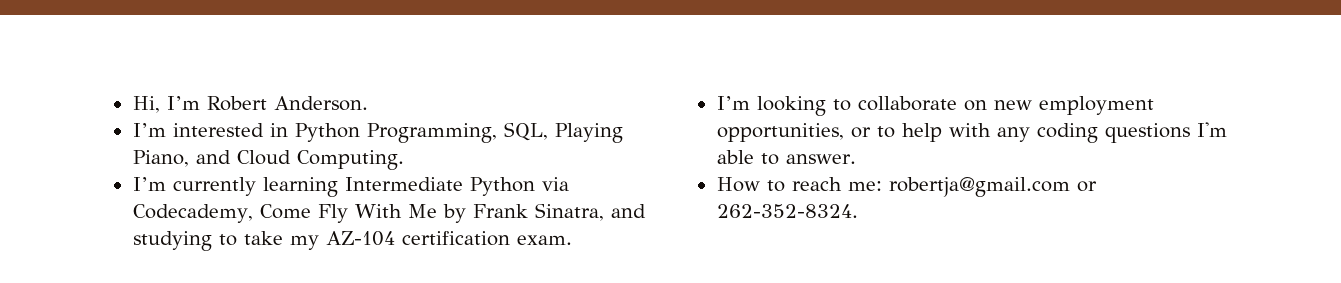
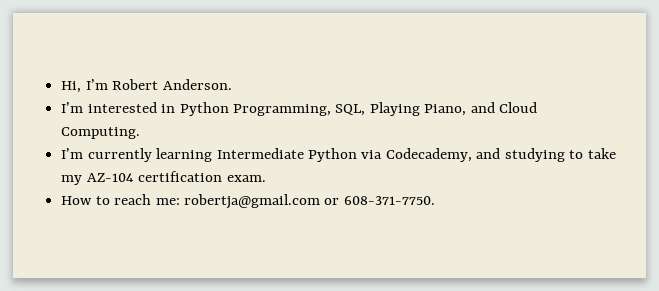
- I’m currently learning Intermediate Python via Codecademy, Come Fly With Me by Frank Sinatra, and studying to take my AZ-104 certification exam.
+ I’m currently learning Intermediate Python via Codecademy, and studying to take my AZ-104 certification exam.
- I’m looking to collaborate on new employment opportunities, or to help with any coding questions I'm able to answer.
- How to reach me: robertja@gmail.com or 262-352-8324.
+ How to reach me: robertja@gmail.com or 608-371-7750.

